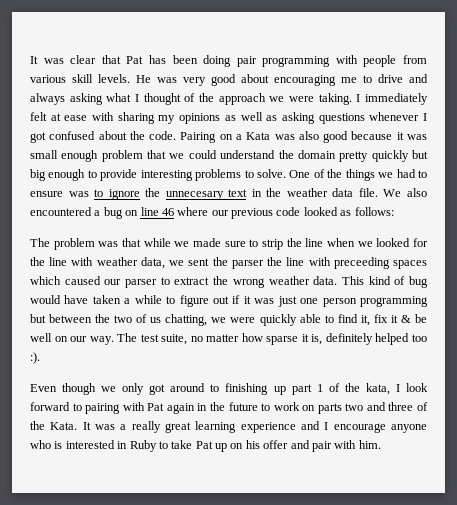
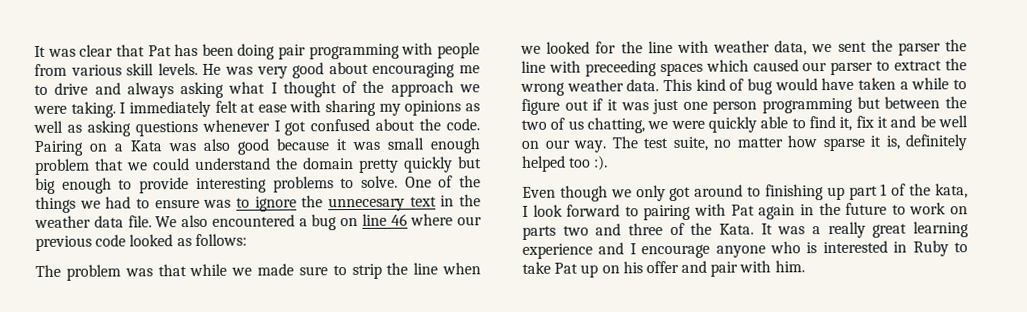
- This kind of bug would have taken a while to figure out if it was just one person programming but between the two of us chatting, we were quickly able to find it, fix it & be well on our way.
+ This kind of bug would have taken a while to figure out if it was just one person programming but between the two of us chatting, we were quickly able to find it, fix it and be well on our way.

